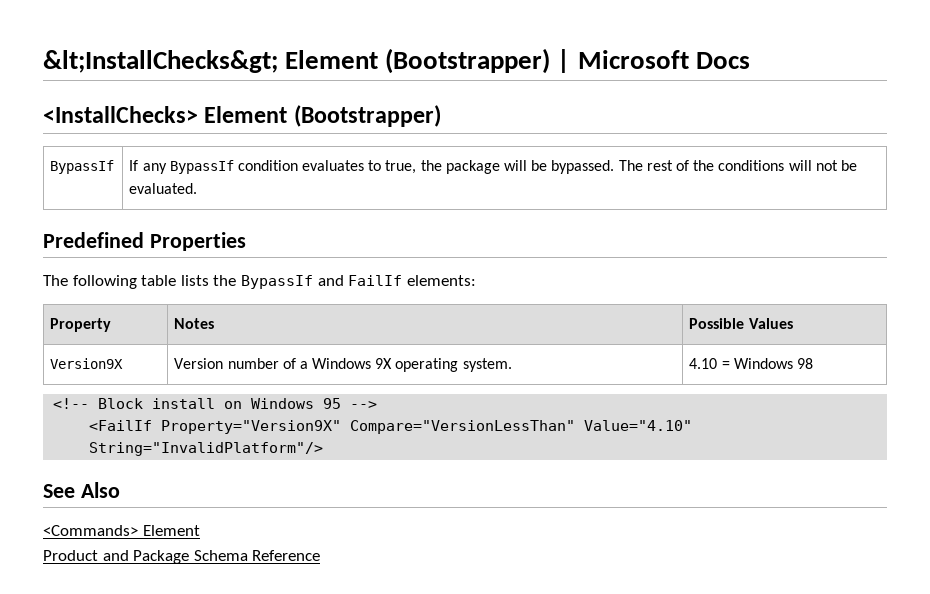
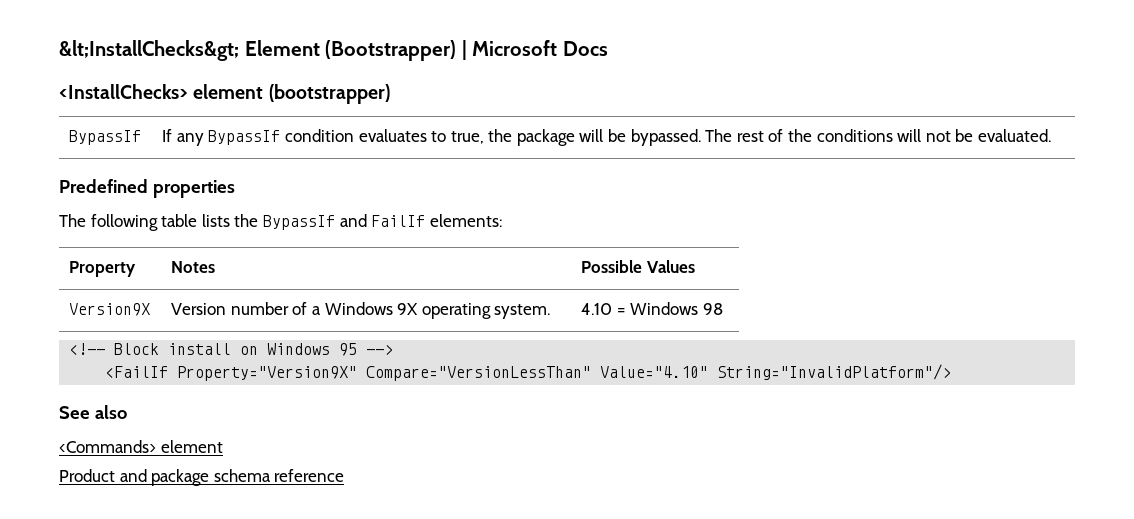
- <InstallChecks> Element (Bootstrapper)
+ <InstallChecks> element (bootstrapper)
- Predefined Properties
+ Predefined properties
- See Also
+ See also
- <Commands> Element
+ <Commands> element
- Product and Package Schema Reference
+ Product and package schema reference

